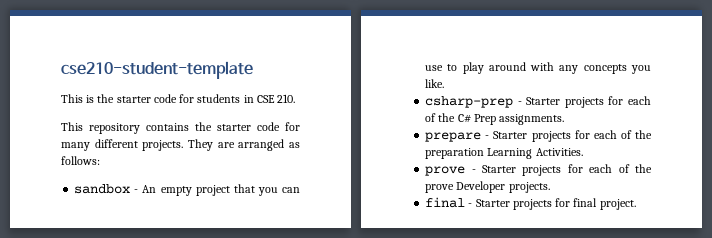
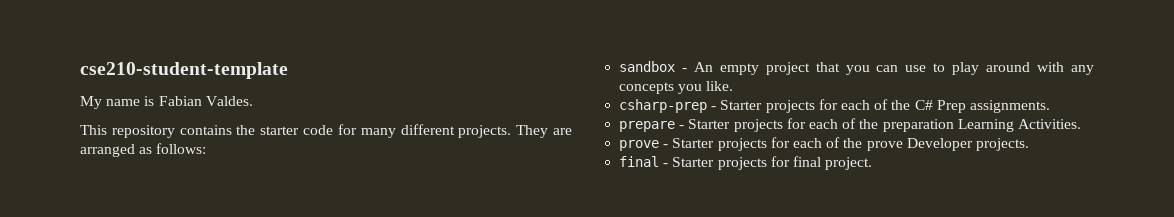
- This is the starter code for students in CSE 210.
+ My name is Fabian Valdes.

